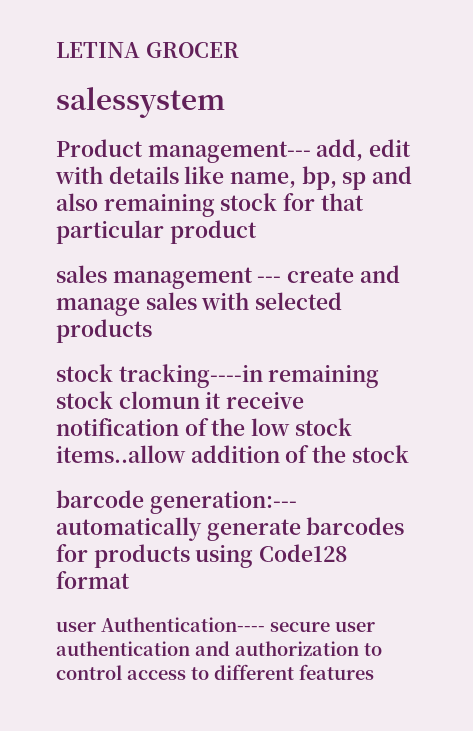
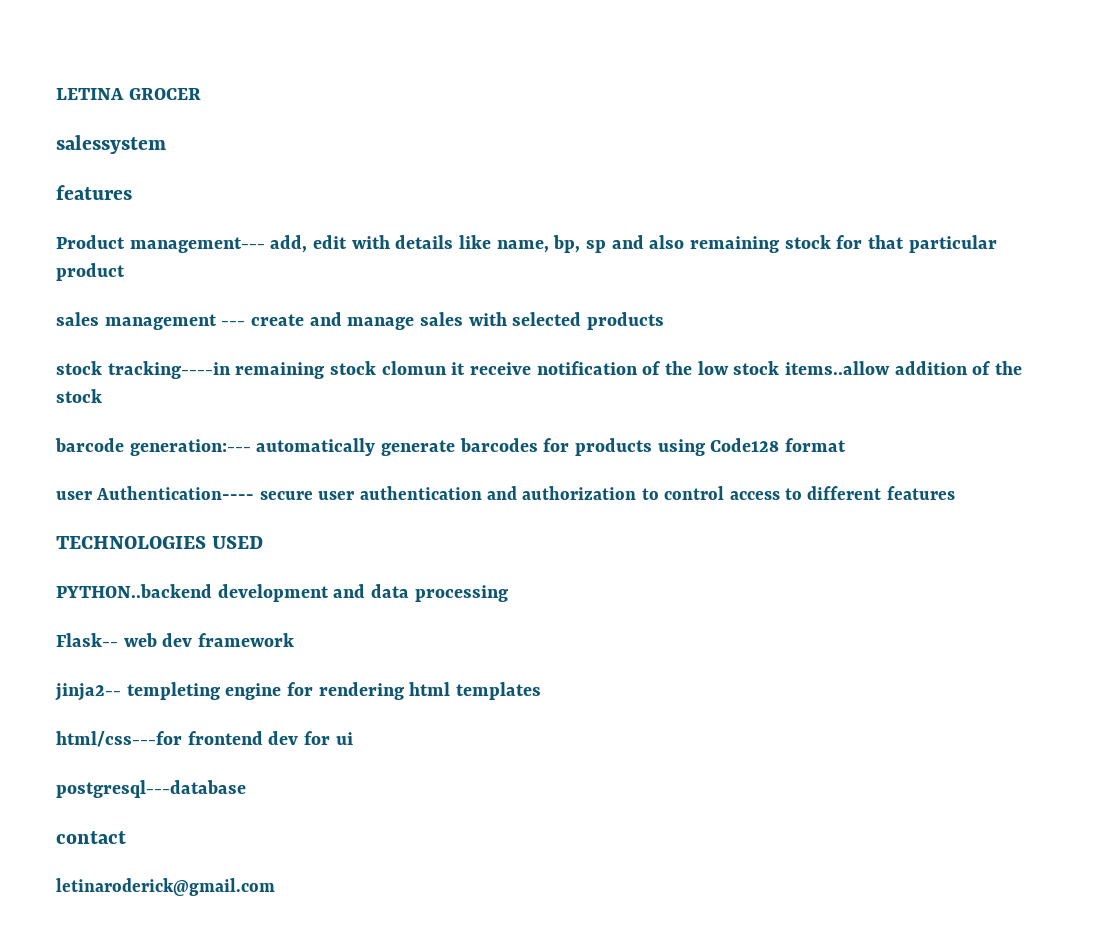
  salessystem
+ features
+ TECHNOLOGIES USED
+ PYTHON..backend development and data processing
+ Flask-- web dev framework
+ jinja2-- templeting engine for rendering html templates
+ html/css---for frontend dev for ui
+ postgresql---database
+ contact
+ letinaroderick@gmail.com

